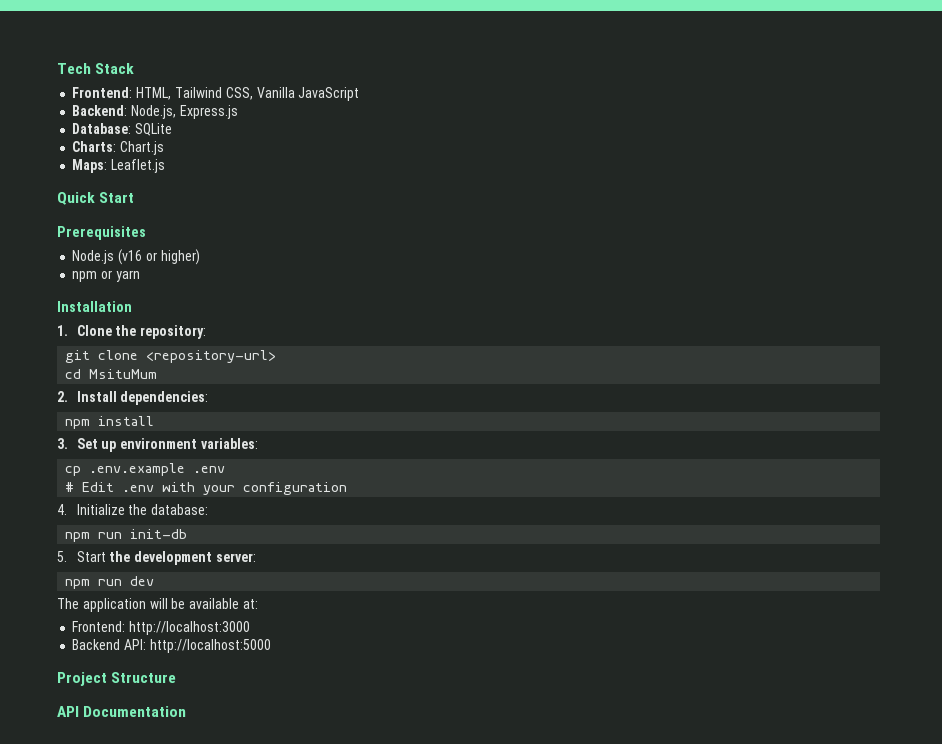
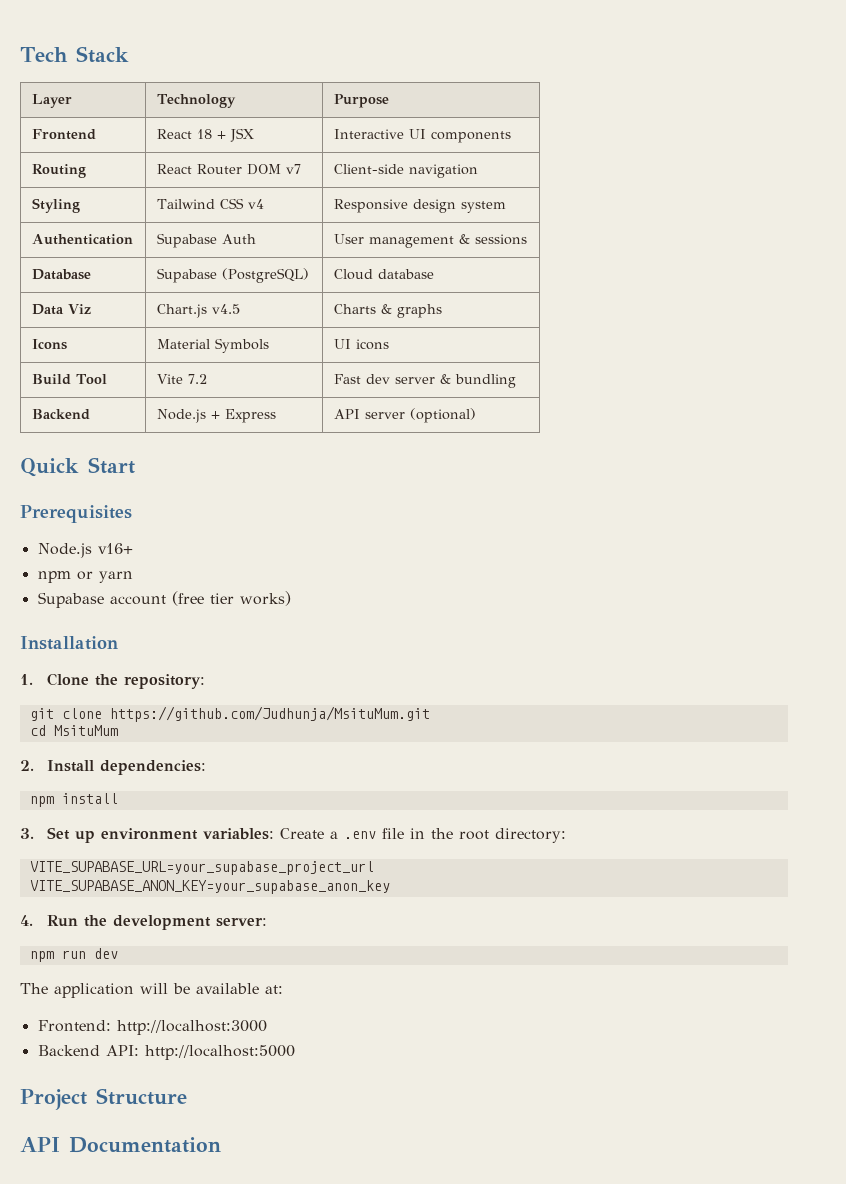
- Frontend: HTML, Tailwind CSS, Vanilla JavaScript
- Backend: Node.js, Express.js
- Database: SQLite
- Charts: Chart.js
- Maps: Leaflet.js
+ Layer | Technology | Purpose
+ Frontend | React 18 + JSX | Interactive UI components
+ Routing | React Router DOM v7 | Client-side navigation
+ Styling | Tailwind CSS v4 | Responsive design system
+ Authentication | Supabase Auth | User management & sessions
+ Database | Supabase (PostgreSQL) | Cloud database
+ Data Viz | Chart.js v4.5 | Charts & graphs
+ Icons | Material Symbols | UI icons
+ Build Tool | Vite 7.2 | Fast dev server & bundling
+ Backend | Node.js + Express | API server (optional)
- Node.js (v16 or higher)
+ Node.js v16+
+ Supabase account (free tier works)
- git clone <repository-url>
+ git clone https://github.com/Judhunja/MsituMum.git
- 3. Set up environment variables:
- cp .env.example .env
- # Edit .env with your configuration
- 4. Initialize the database:
- npm run init-db
- 5. Start the development server:
+ 3. Set up environment variables: Create a .env file in the root directory:
+ VITE_SUPABASE_URL=your_supabase_project_url
+ VITE_SUPABASE_ANON_KEY=your_supabase_anon_key
+ 4. Run the development server:

